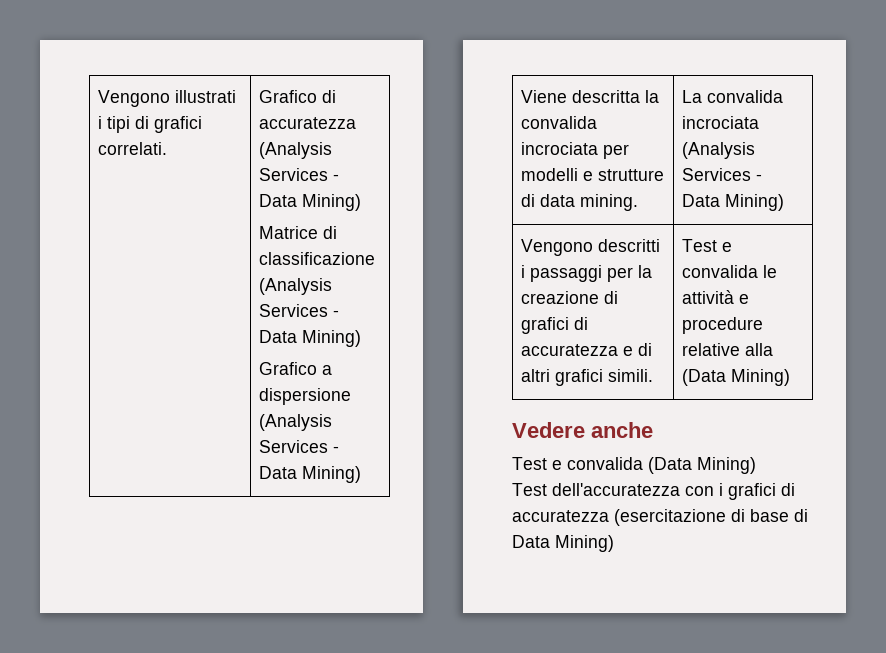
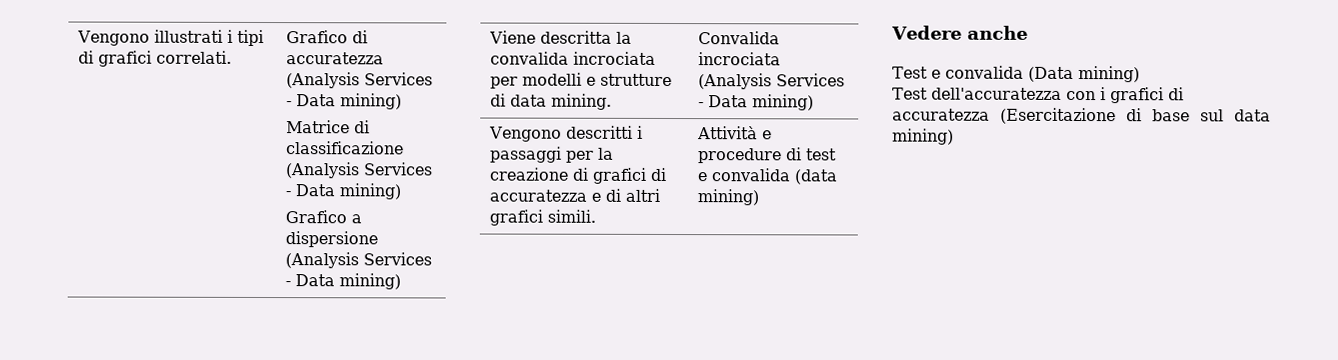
- Vengono illustrati i tipi di grafici correlati. | Grafico di accuratezza (Analysis Services - Data Mining)
- Matrice di classificazione (Analysis Services - Data Mining)
- Grafico a dispersione (Analysis Services - Data Mining)
+ Vengono illustrati i tipi di grafici correlati. | Grafico di accuratezza (Analysis Services - Data mining)
+ Matrice di classificazione (Analysis Services - Data mining)
+ Grafico a dispersione (Analysis Services - Data mining)
- Viene descritta la convalida incrociata per modelli e strutture di data mining. | La convalida incrociata (Analysis Services - Data Mining)
+ Viene descritta la convalida incrociata per modelli e strutture di data mining. | Convalida incrociata (Analysis Services - Data mining)
- Vengono descritti i passaggi per la creazione di grafici di accuratezza e di altri grafici simili. | Test e convalida le attività e procedure relative alla (Data Mining)
+ Vengono descritti i passaggi per la creazione di grafici di accuratezza e di altri grafici simili. | Attività e procedure di test e convalida (data mining)
- Test e convalida (Data Mining)
+ Test e convalida (Data mining)
- Test dell'accuratezza con i grafici di accuratezza (esercitazione di base di Data Mining)
+ Test dell'accuratezza con i grafici di accuratezza (Esercitazione di base sul data mining)

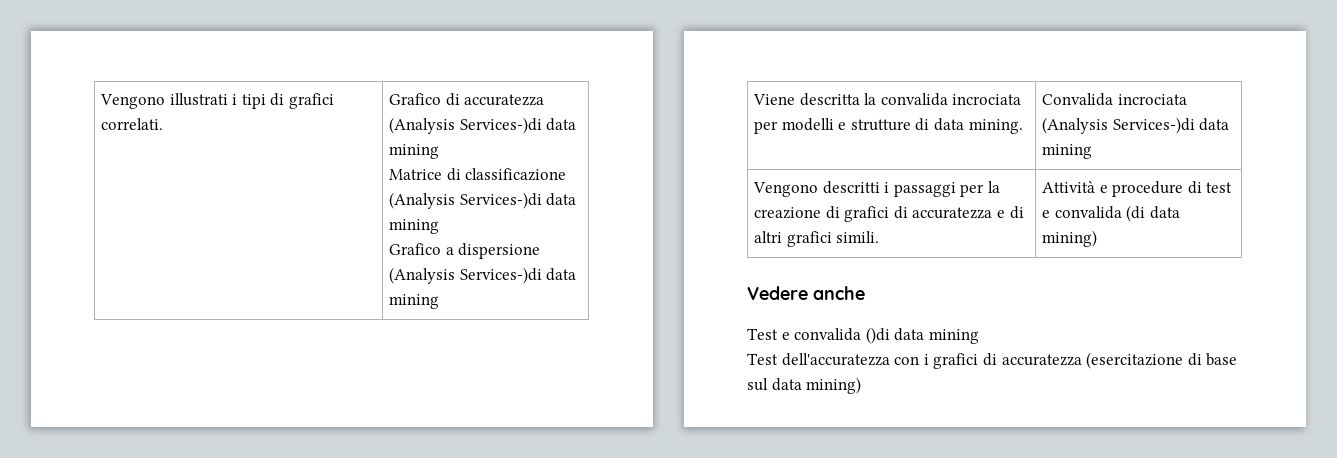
- Vengono illustrati i tipi di grafici correlati. | Grafico di accuratezza (Analysis Services - Data mining)
- Matrice di classificazione (Analysis Services - Data mining)
- Grafico a dispersione (Analysis Services - Data mining)
+ Vengono illustrati i tipi di grafici correlati. | Grafico di accuratezza (Analysis Services-)di data mining
+ Matrice di classificazione (Analysis Services-)di data mining
+ Grafico a dispersione (Analysis Services-)di data mining
- Viene descritta la convalida incrociata per modelli e strutture di data mining. | Convalida incrociata (Analysis Services - Data mining)
+ Viene descritta la convalida incrociata per modelli e strutture di data mining. | Convalida incrociata (Analysis Services-)di data mining
- Vengono descritti i passaggi per la creazione di grafici di accuratezza e di altri grafici simili. | Attività e procedure di test e convalida (data mining)
+ Vengono descritti i passaggi per la creazione di grafici di accuratezza e di altri grafici simili. | Attività e procedure di test e convalida (di data mining)
- Test e convalida (Data mining)
+ Test e convalida ()di data mining
- Test dell'accuratezza con i grafici di accuratezza (Esercitazione di base sul data mining)
+ Test dell'accuratezza con i grafici di accuratezza (esercitazione di base sul data mining)

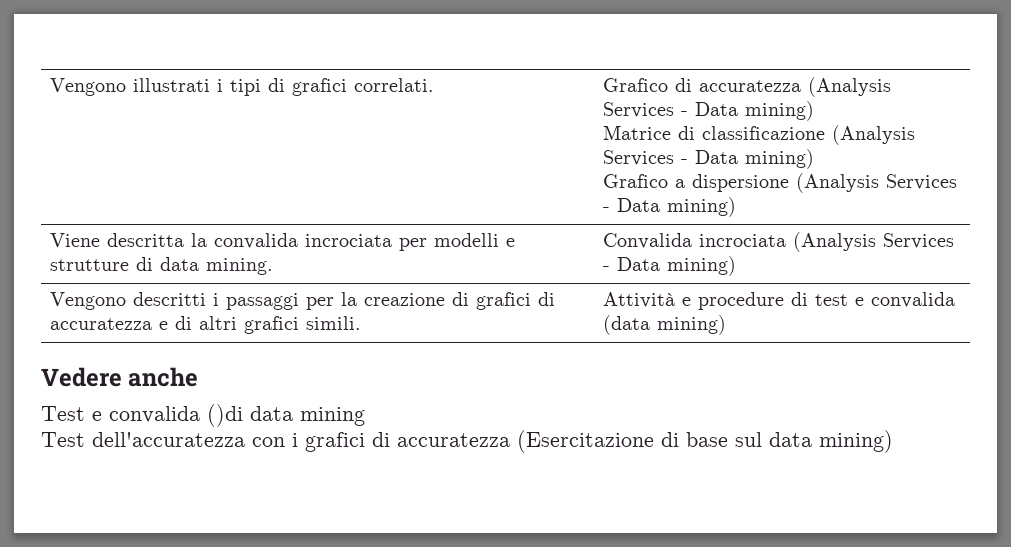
- Vengono illustrati i tipi di grafici correlati. | Grafico di accuratezza (Analysis Services-)di data mining
- Matrice di classificazione (Analysis Services-)di data mining
- Grafico a dispersione (Analysis Services-)di data mining
+ Vengono illustrati i tipi di grafici correlati. | Grafico di accuratezza (Analysis Services - Data mining)
+ Matrice di classificazione (Analysis Services - Data mining)
+ Grafico a dispersione (Analysis Services - Data mining)
- Viene descritta la convalida incrociata per modelli e strutture di data mining. | Convalida incrociata (Analysis Services-)di data mining
+ Viene descritta la convalida incrociata per modelli e strutture di data mining. | Convalida incrociata (Analysis Services - Data mining)
- Vengono descritti i passaggi per la creazione di grafici di accuratezza e di altri grafici simili. | Attività e procedure di test e convalida (di data mining)
+ Vengono descritti i passaggi per la creazione di grafici di accuratezza e di altri grafici simili. | Attività e procedure di test e convalida (data mining)
- Test dell'accuratezza con i grafici di accuratezza (esercitazione di base sul data mining)
+ Test dell'accuratezza con i grafici di accuratezza (Esercitazione di base sul data mining)

